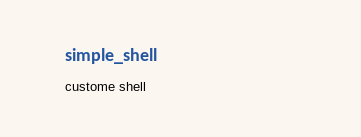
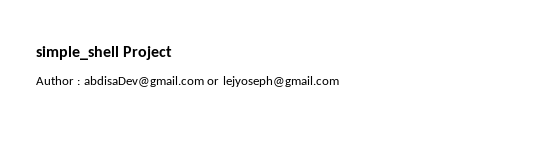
- simple_shell
- custome shell
+ simple_shell Project
+ Author : abdisaDev@gmail.com or lejyoseph@gmail.com

